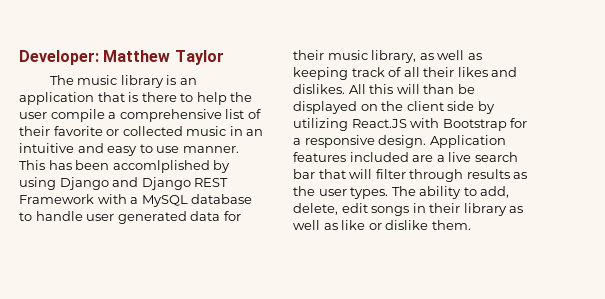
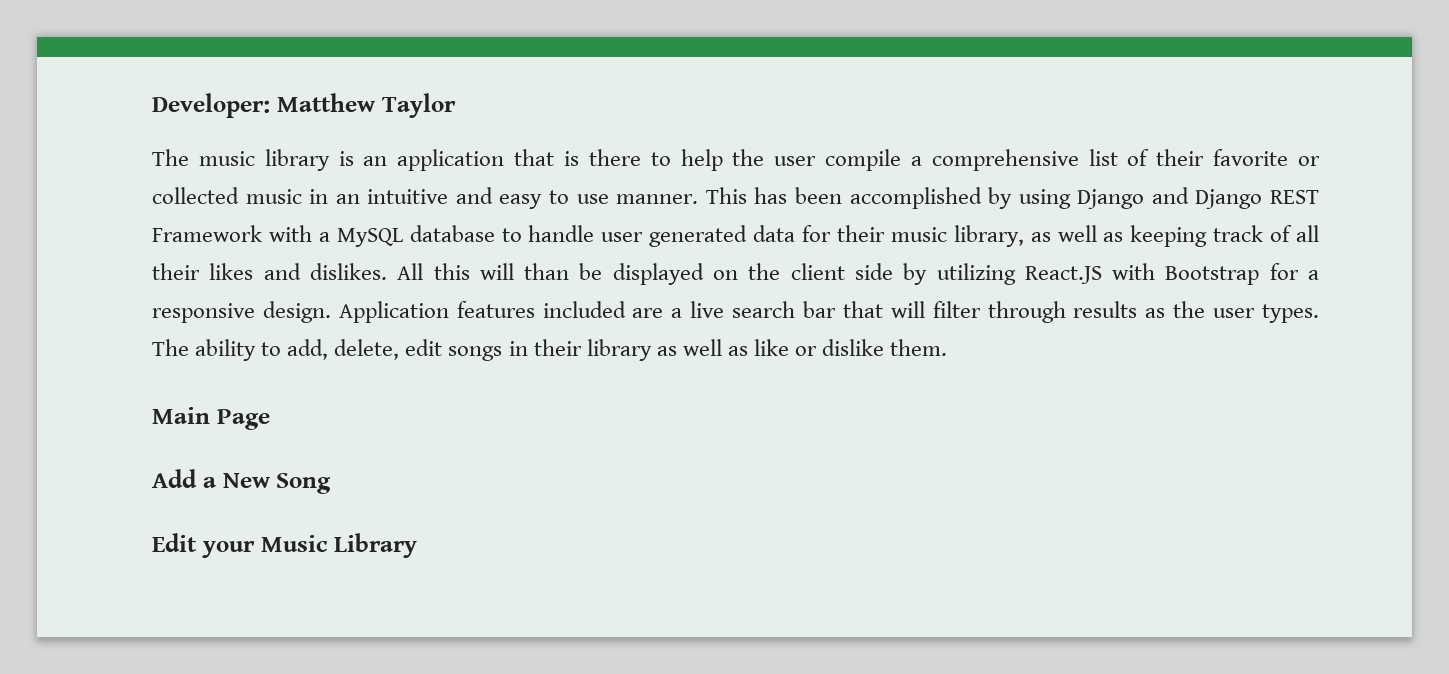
- This has been accomlplished by using Django and Django REST Framework with a MySQL database to handle user generated data for their music library, as well as keeping track of all their likes and dislikes.
+ This has been accomplished by using Django and Django REST Framework with a MySQL database to handle user generated data for their music library, as well as keeping track of all their likes and dislikes.
+ Main Page
+ Add a New Song
+ Edit your Music Library

